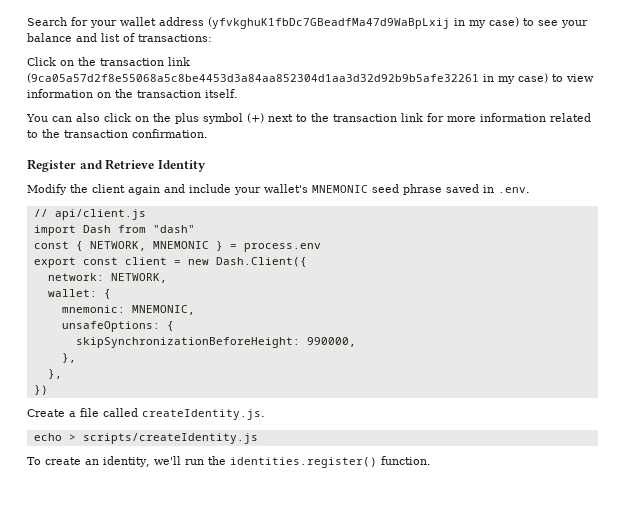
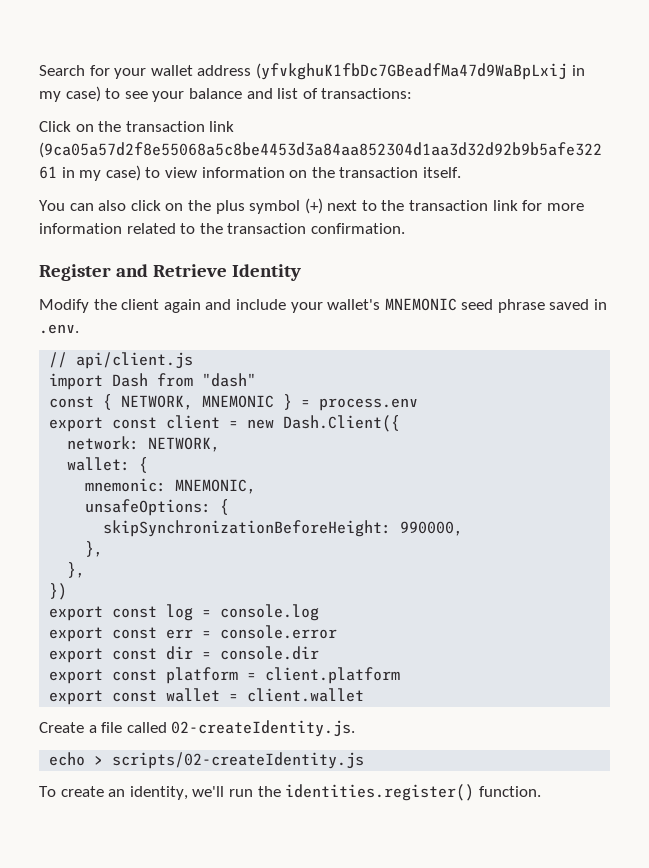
+ export const log = console.log
+ export const err = console.error
+ export const dir = console.dir
+ export const platform = client.platform
+ export const wallet = client.wallet
- Create a file called createIdentity.js.
+ Create a file called 02-createIdentity.js.
- echo > scripts/createIdentity.js
+ echo > scripts/02-createIdentity.js

